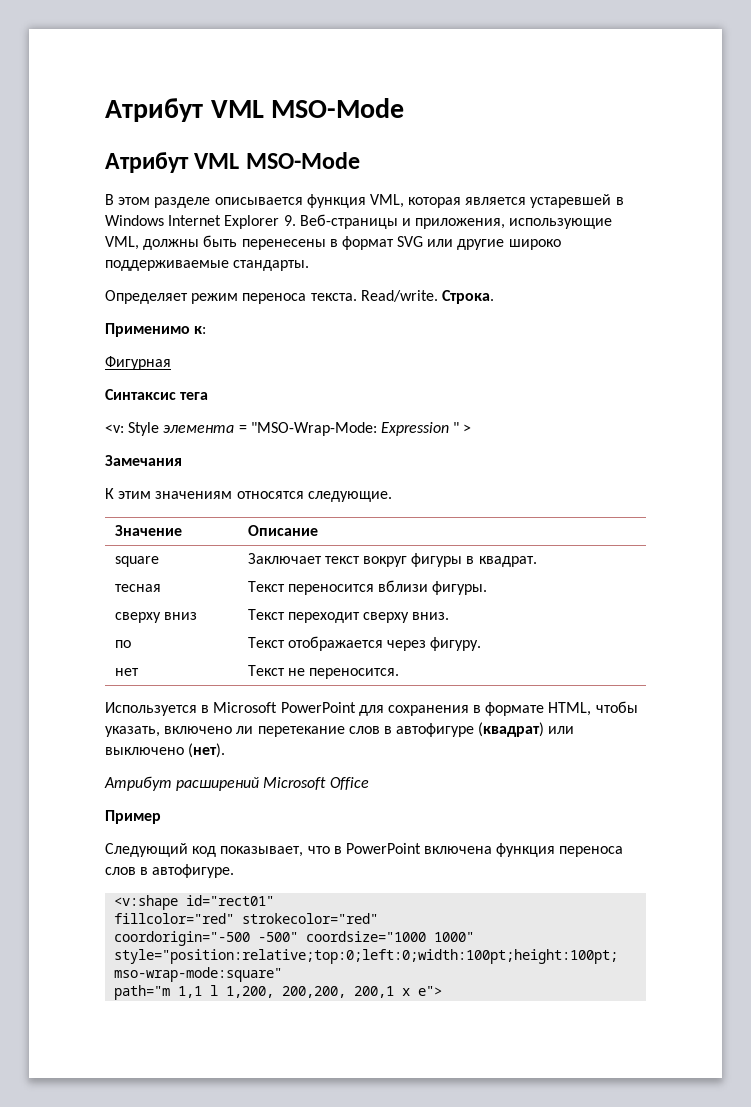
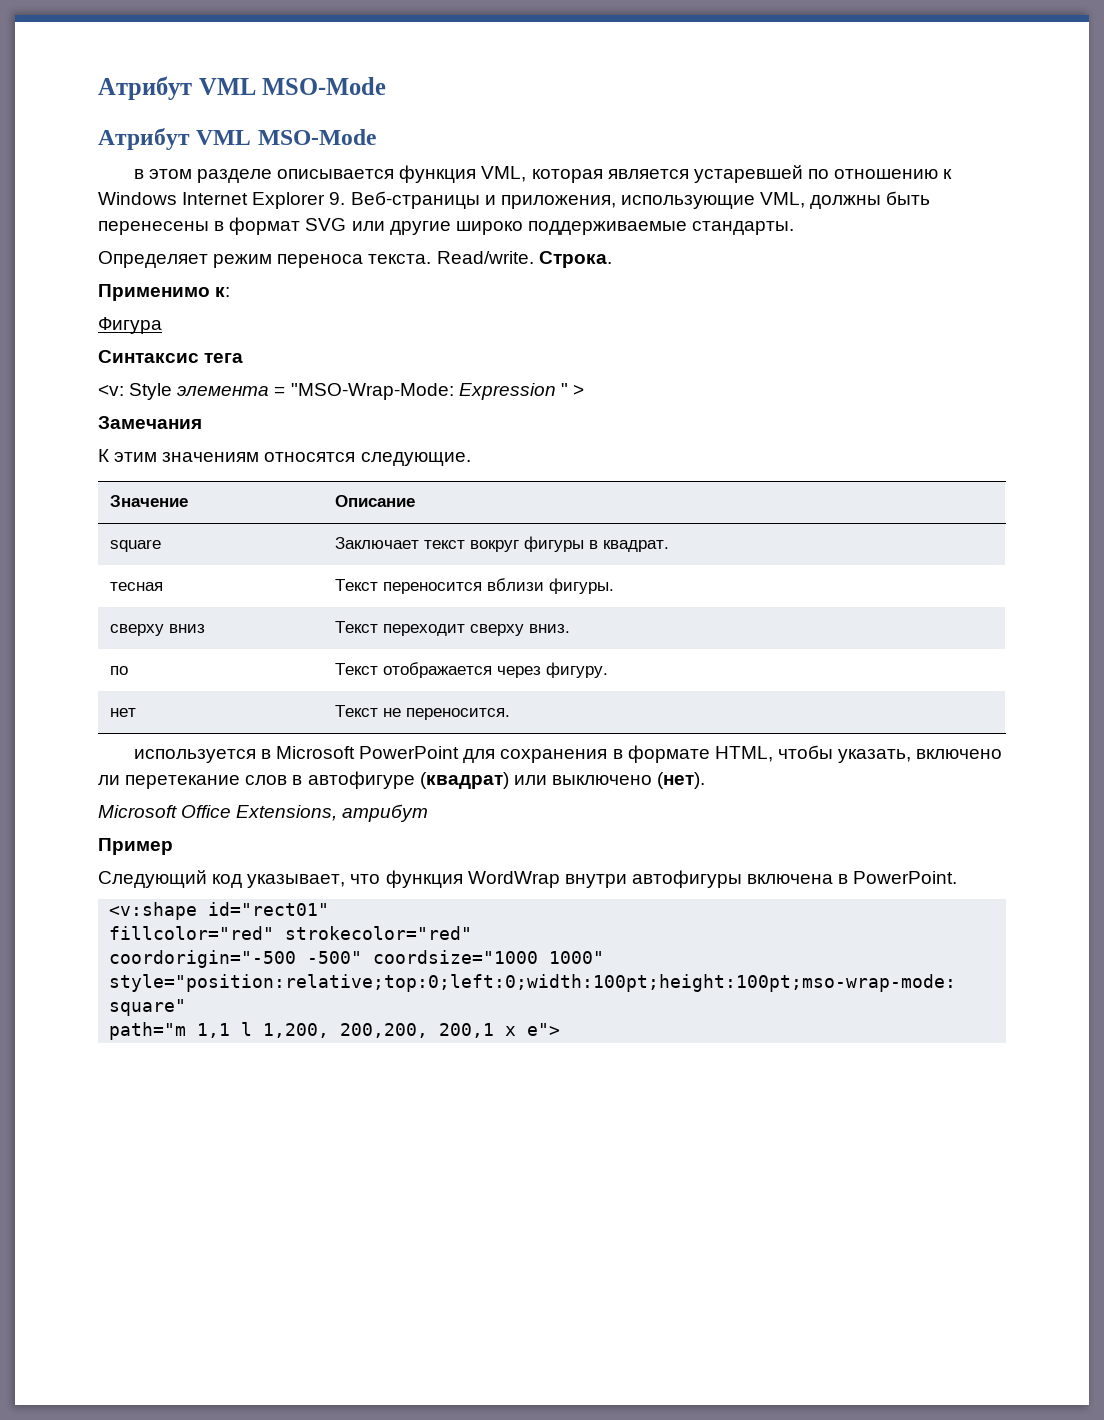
- В этом разделе описывается функция VML, которая является устаревшей в Windows Internet Explorer 9. Веб-страницы и приложения, использующие VML, должны быть перенесены в формат SVG или другие широко поддерживаемые стандарты.
+ в этом разделе описывается функция VML, которая является устаревшей по отношению к Windows Internet Explorer 9. Веб-страницы и приложения, использующие VML, должны быть перенесены в формат SVG или другие широко поддерживаемые стандарты.
- Фигурная
+ Фигура
- Используется в Microsoft PowerPoint для сохранения в формате HTML, чтобы указать, включено ли перетекание слов в автофигуре (квадрат) или выключено (нет).
+ используется в Microsoft PowerPoint для сохранения в формате HTML, чтобы указать, включено ли перетекание слов в автофигуре (квадрат) или выключено (нет).
- Атрибут расширений Microsoft Office
+ Microsoft Office Extensions, атрибут
- Следующий код показывает, что в PowerPoint включена функция переноса слов в автофигуре.
+ Следующий код указывает, что функция WordWrap внутри автофигуры включена в PowerPoint.

